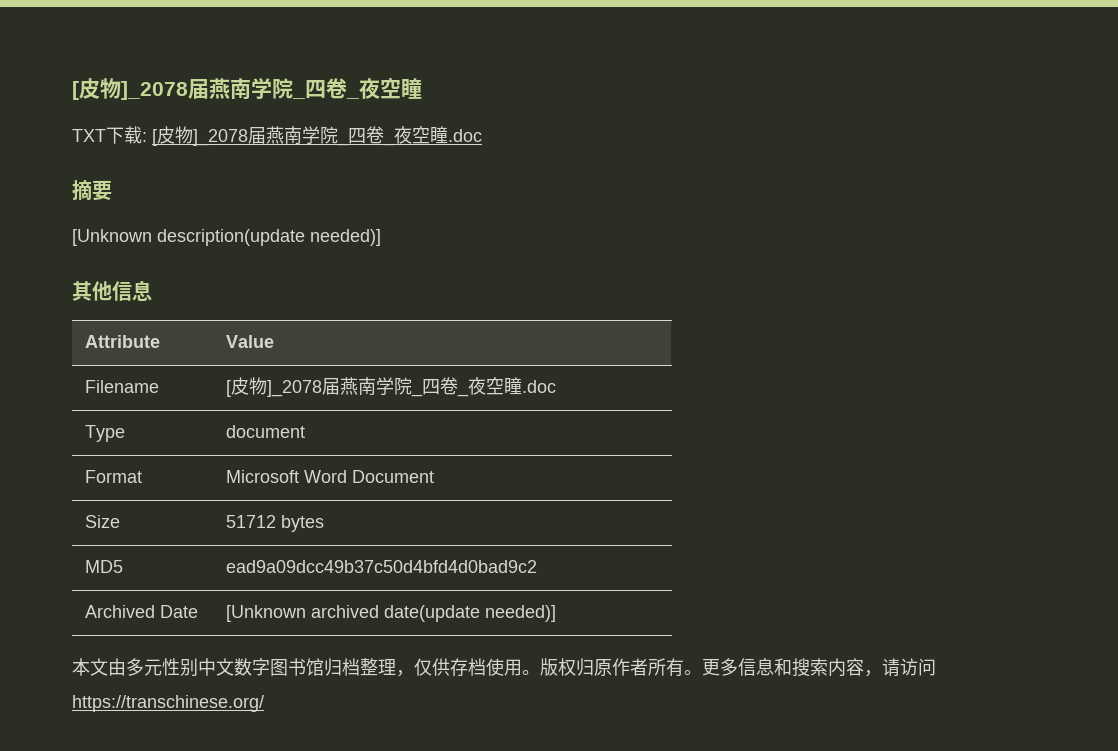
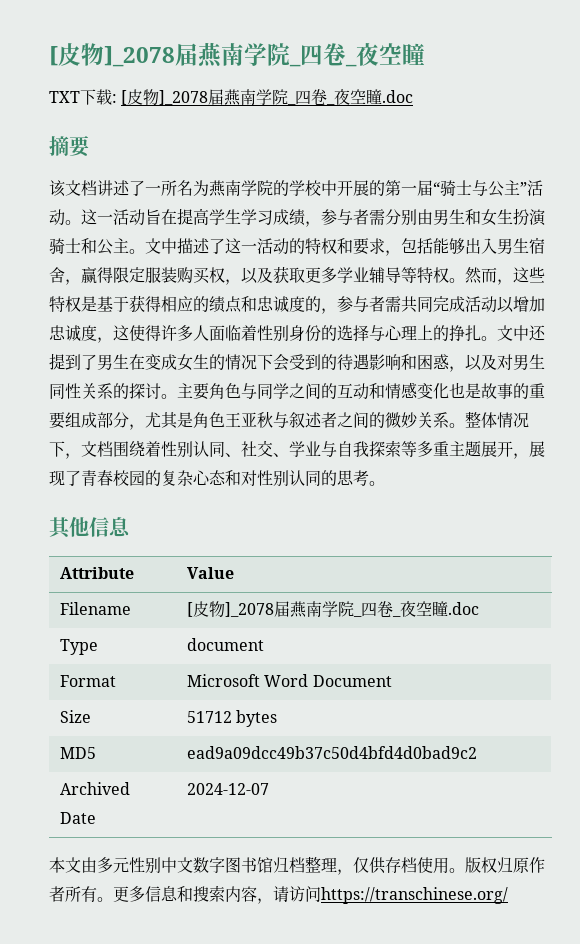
- [Unknown description(update needed)]
+ 该文档讲述了一所名为燕南学院的学校中开展的第一届“骑士与公主”活动。这一活动旨在提高学生学习成绩，参与者需分别由男生和女生扮演骑士和公主。文中描述了这一活动的特权和要求，包括能够出入男生宿舍，赢得限定服装购买权，以及获取更多学业辅导等特权。然而，这些特权是基于获得相应的绩点和忠诚度的，参与者需共同完成活动以增加忠诚度，这使得许多人面临着性别身份的选择与心理上的挣扎。文中还提到了男生在变成女生的情况下会受到的待遇影响和困惑，以及对男生同性关系的探讨。主要角色与同学之间的互动和情感变化也是故事的重要组成部分，尤其是角色王亚秋与叙述者之间的微妙关系。整体情况下，文档围绕着性别认同、社交、学业与自我探索等多重主题展开，展现了青春校园的复杂心态和对性别认同的思考。
- Archived Date | [Unknown archived date(update needed)]
+ Archived Date | 2024-12-07

